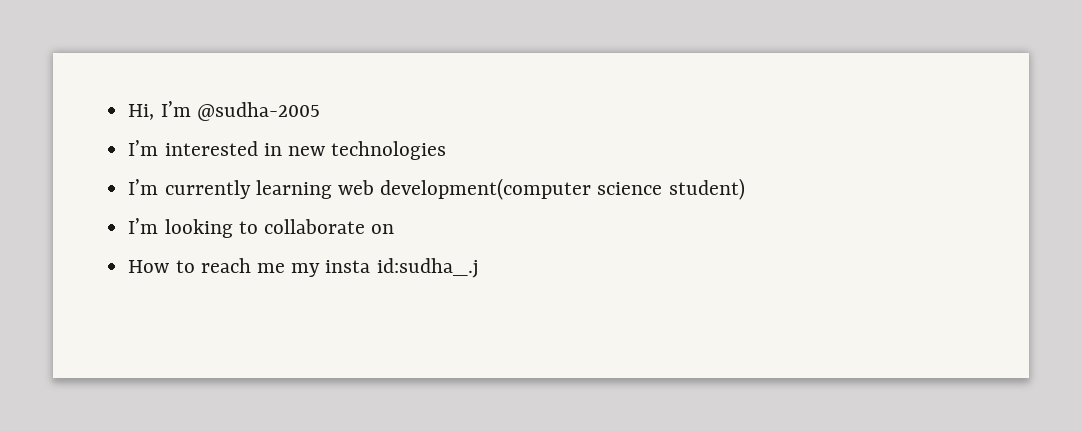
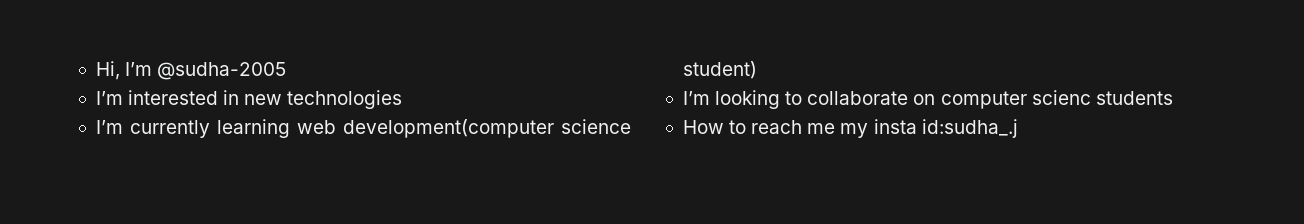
- I’m looking to collaborate on
+ I’m looking to collaborate on computer scienc students

